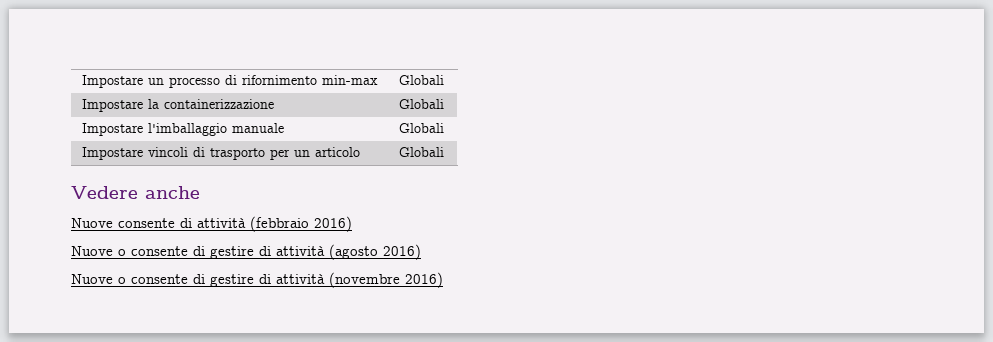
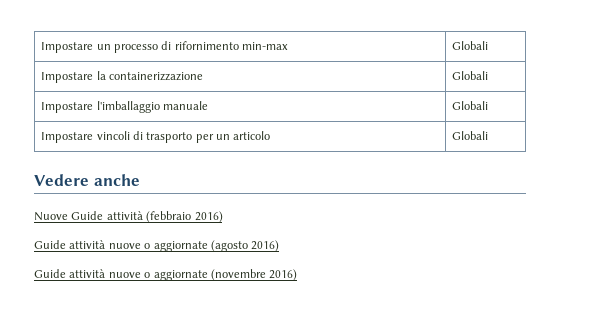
- Nuove consente di attività (febbraio 2016)
+ Nuove Guide attività (febbraio 2016)
- Nuove o consente di gestire di attività (agosto 2016)
- Nuove o consente di gestire di attività (novembre 2016)
+ Guide attività nuove o aggiornate (agosto 2016)
+ Guide attività nuove o aggiornate (novembre 2016)

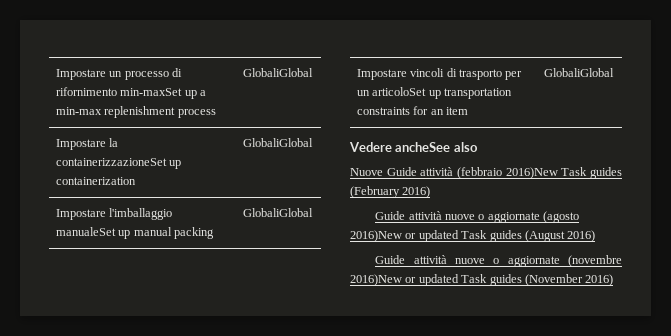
- Impostare un processo di rifornimento min-max | Globali
- Impostare la containerizzazione | Globali
- Impostare l'imballaggio manuale | Globali
+ Impostare un processo di rifornimento min-maxSet up a min-max replenishment process | GlobaliGlobal
+ Impostare la containerizzazioneSet up containerization | GlobaliGlobal
+ Impostare l'imballaggio manualeSet up manual packing | GlobaliGlobal
- Impostare vincoli di trasporto per un articolo | Globali
+ Impostare vincoli di trasporto per un articoloSet up transportation constraints for an item | GlobaliGlobal
- Vedere anche
+ Vedere ancheSee also
- Nuove Guide attività (febbraio 2016)
+ Nuove Guide attività (febbraio 2016)New Task guides (February 2016)
- Guide attività nuove o aggiornate (agosto 2016)
+ Guide attività nuove o aggiornate (agosto 2016)New or updated Task guides (August 2016)
- Guide attività nuove o aggiornate (novembre 2016)
+ Guide attività nuove o aggiornate (novembre 2016)New or updated Task guides (November 2016)

